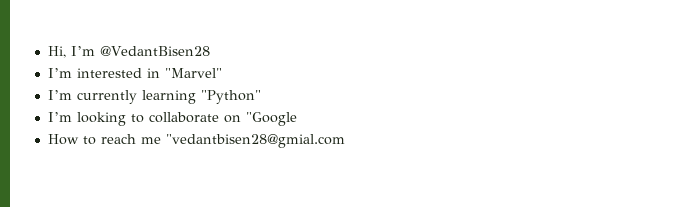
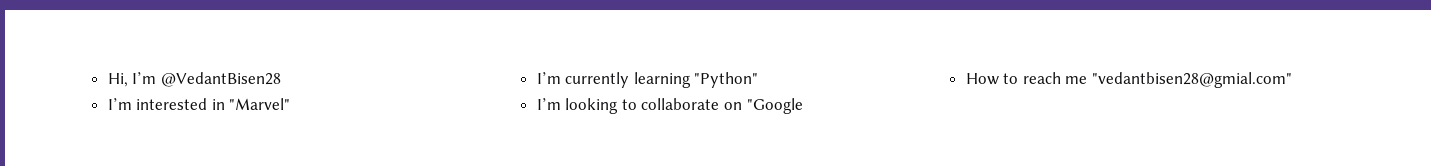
- How to reach me "vedantbisen28@gmial.com
+ How to reach me "vedantbisen28@gmial.com"

